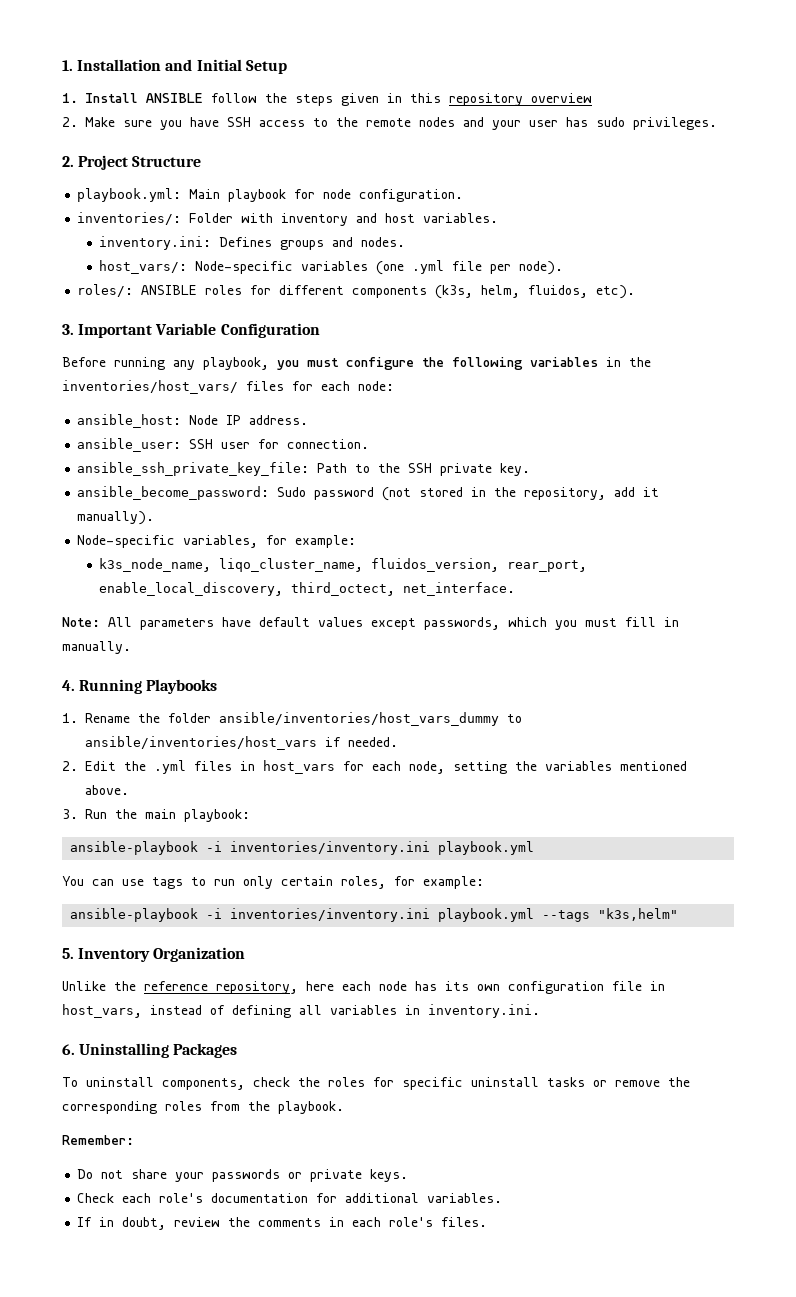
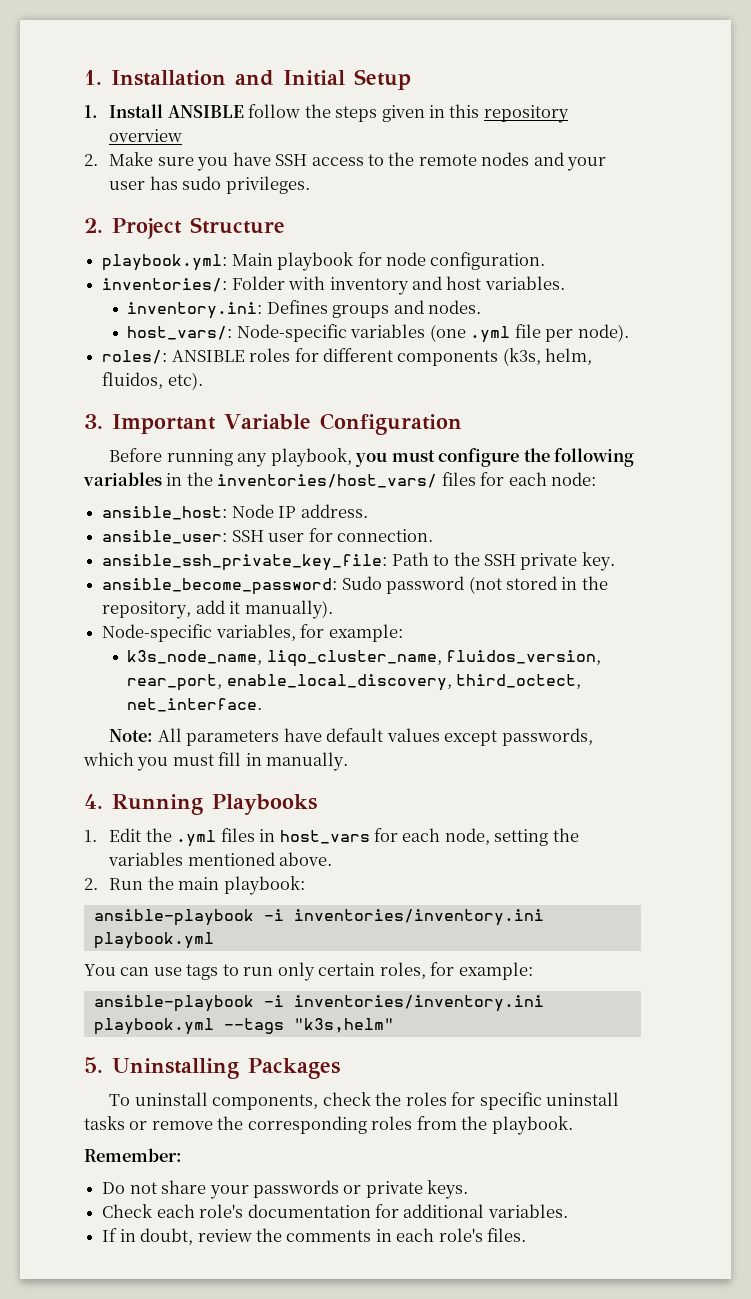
- 1. Rename the folder ansible/inventories/host_vars_dummy to ansible/inventories/host_vars if needed.
- 2. Edit the .yml files in host_vars for each node, setting the variables mentioned above.
+ 1. Edit the .yml files in host_vars for each node, setting the variables mentioned above.
- 3. Run the main playbook:
+ 2. Run the main playbook:
- 5. Inventory Organization
- Unlike the reference repository, here each node has its own configuration file in host_vars, instead of defining all variables in inventory.ini.
- 6. Uninstalling Packages
+ 5. Uninstalling Packages

